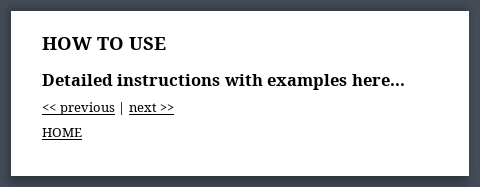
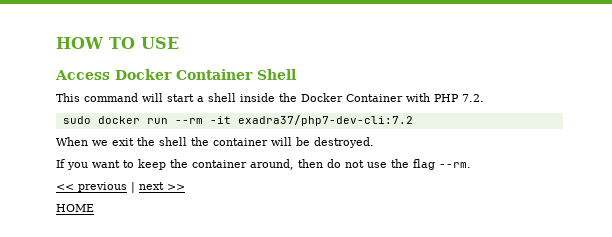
- Detailed instructions with examples here...
+ Access Docker Container Shell
+ This command will start a shell inside the Docker Container with PHP 7.2.
+ sudo docker run --rm -it exadra37/php7-dev-cli:7.2
+ When we exit the shell the container will be destroyed.
+ If you want to keep the container around, then do not use the flag --rm.

